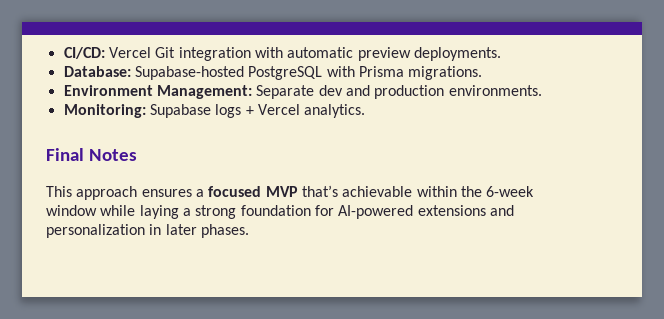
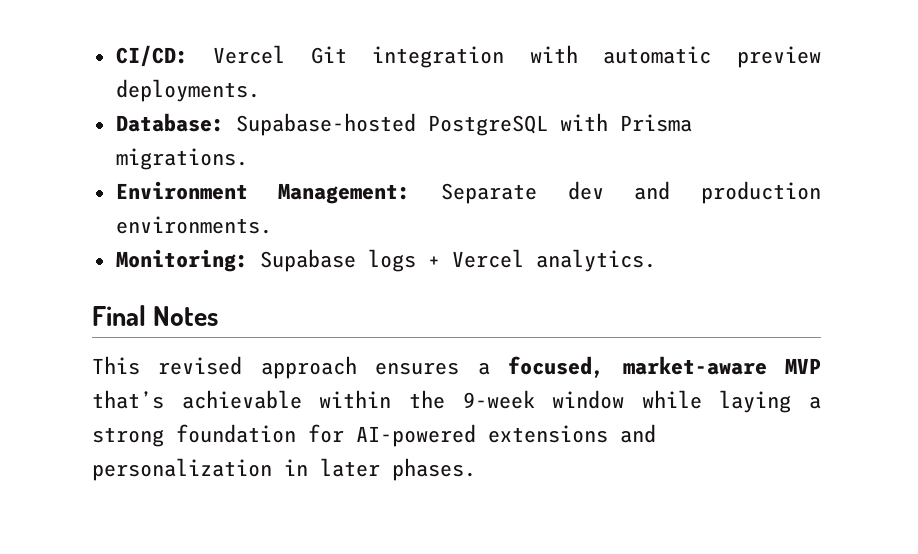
- This approach ensures a focused MVP that’s achievable within the 6-week window while laying a strong foundation for AI-powered extensions and personalization in later phases.
+ This revised approach ensures a focused, market-aware MVP that’s achievable within the 9-week window while laying a strong foundation for AI-powered extensions and personalization in later phases.

